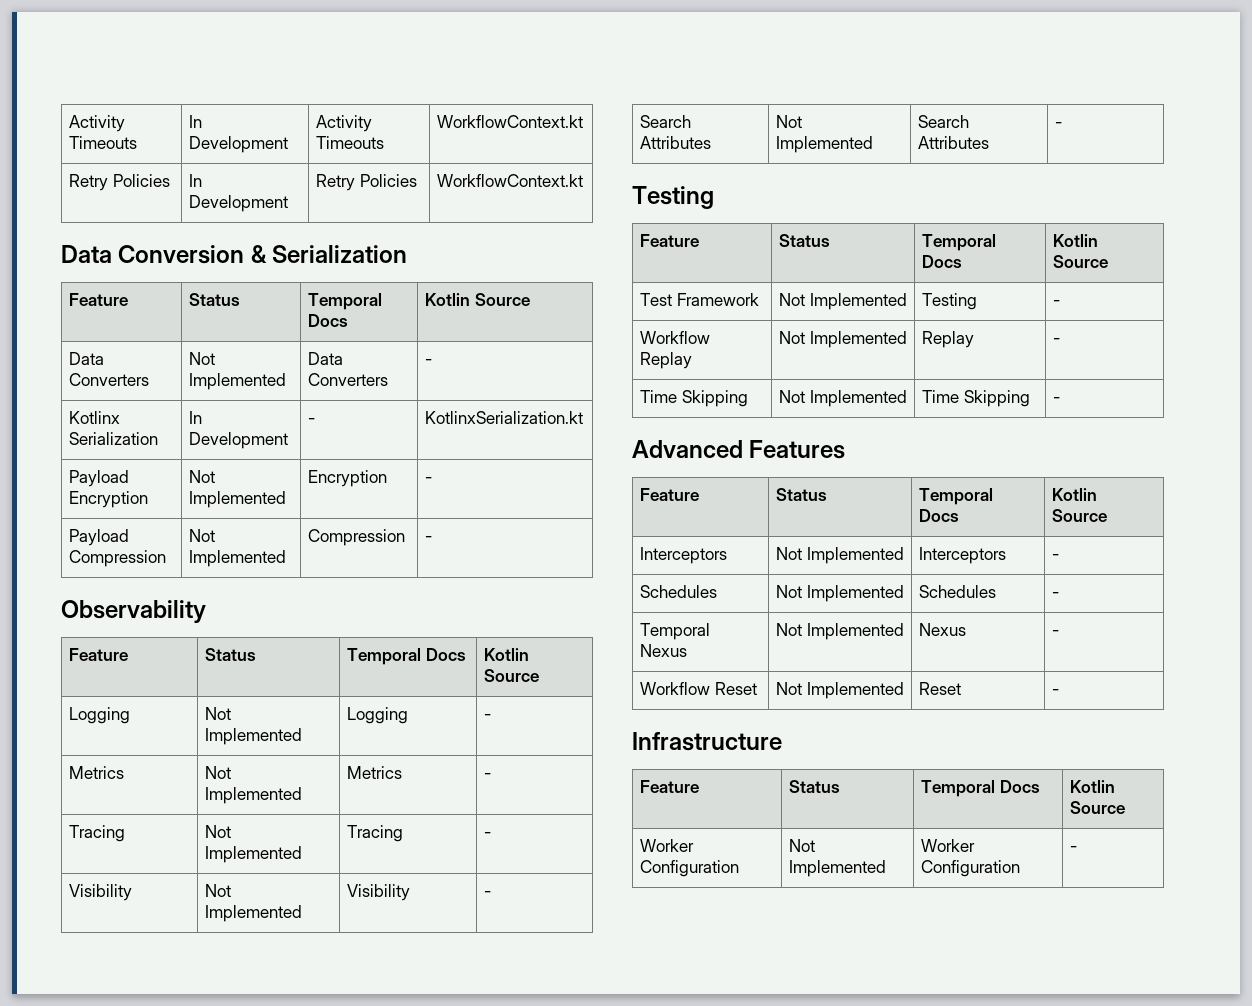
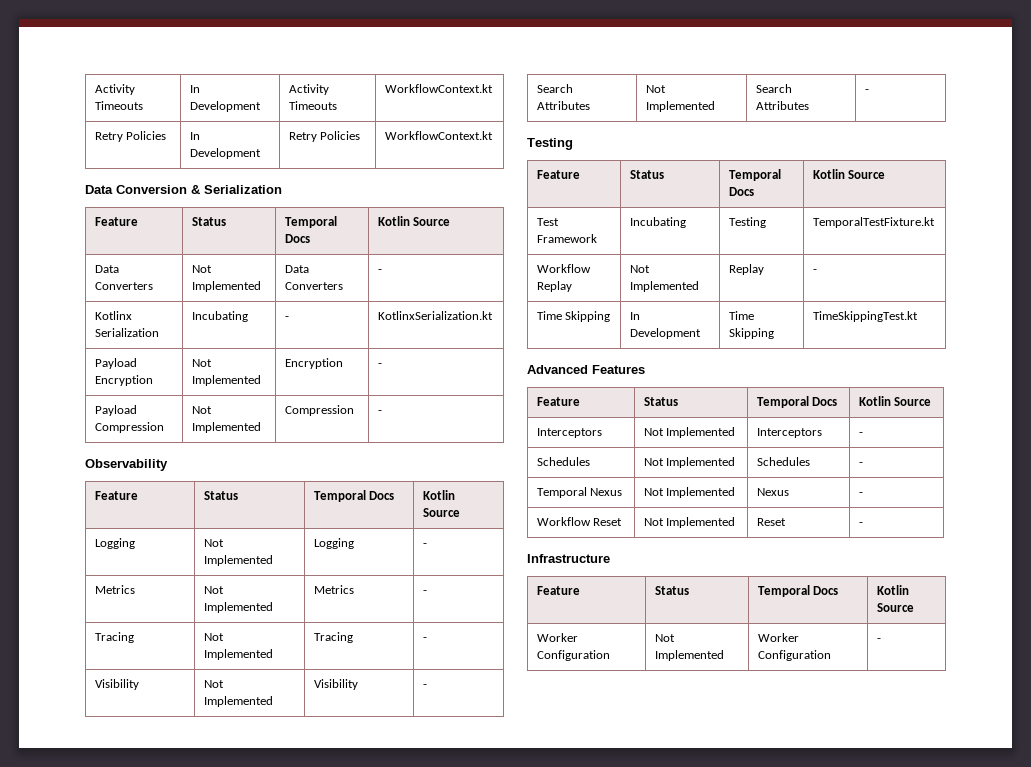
- Kotlinx Serialization | In Development | - | KotlinxSerialization.kt
+ Kotlinx Serialization | Incubating | - | KotlinxSerialization.kt
- Test Framework | Not Implemented | Testing | -
+ Test Framework | Incubating | Testing | TemporalTestFixture.kt
- Time Skipping | Not Implemented | Time Skipping | -
+ Time Skipping | In Development | Time Skipping | TimeSkippingTest.kt

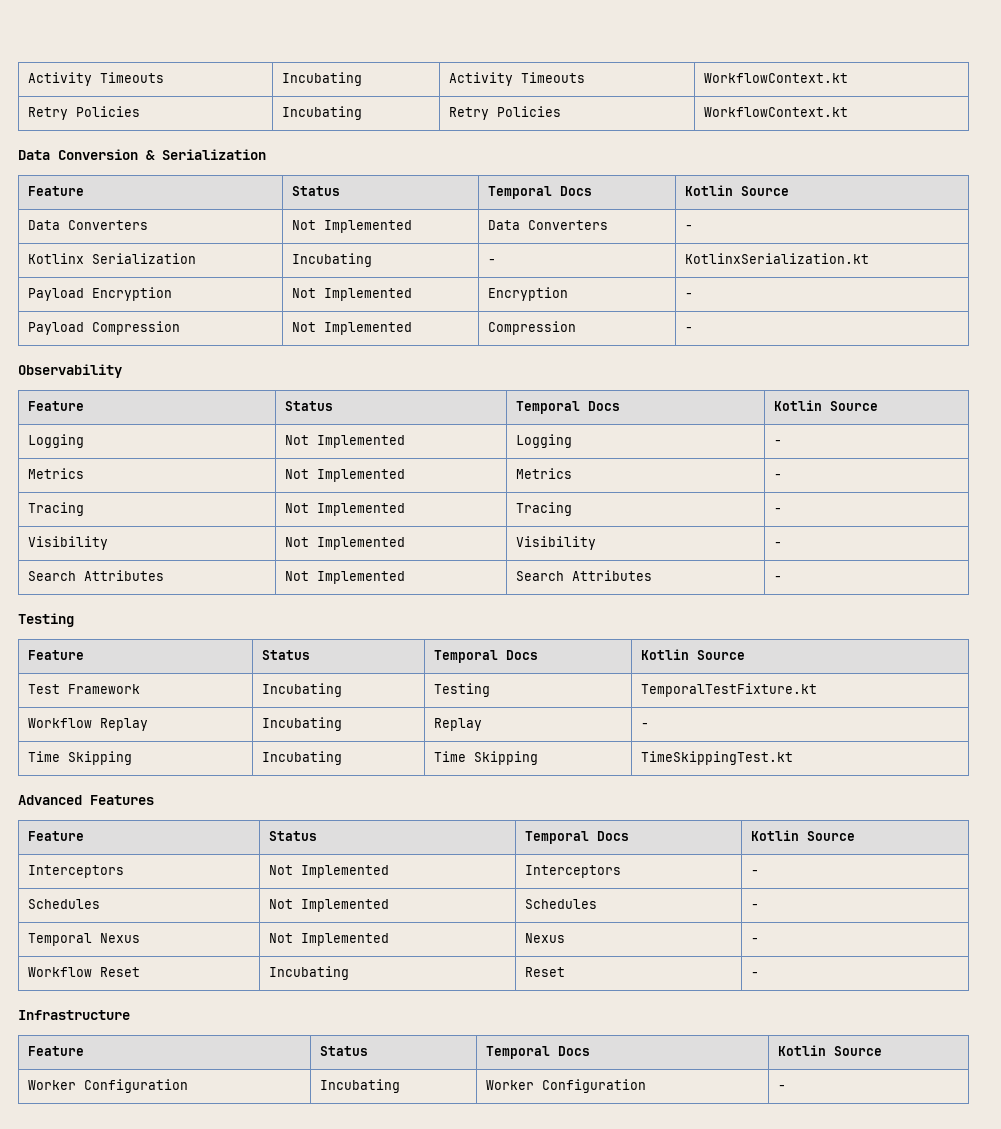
- Activity Timeouts | In Development | Activity Timeouts | WorkflowContext.kt
+ Activity Timeouts | Incubating | Activity Timeouts | WorkflowContext.kt
- Retry Policies | In Development | Retry Policies | WorkflowContext.kt
+ Retry Policies | Incubating | Retry Policies | WorkflowContext.kt
- Workflow Replay | Not Implemented | Replay | -
+ Workflow Replay | Incubating | Replay | -
- Time Skipping | In Development | Time Skipping | TimeSkippingTest.kt
+ Time Skipping | Incubating | Time Skipping | TimeSkippingTest.kt
- Workflow Reset | Not Implemented | Reset | -
+ Workflow Reset | Incubating | Reset | -
- Worker Configuration | Not Implemented | Worker Configuration | -
+ Worker Configuration | Incubating | Worker Configuration | -

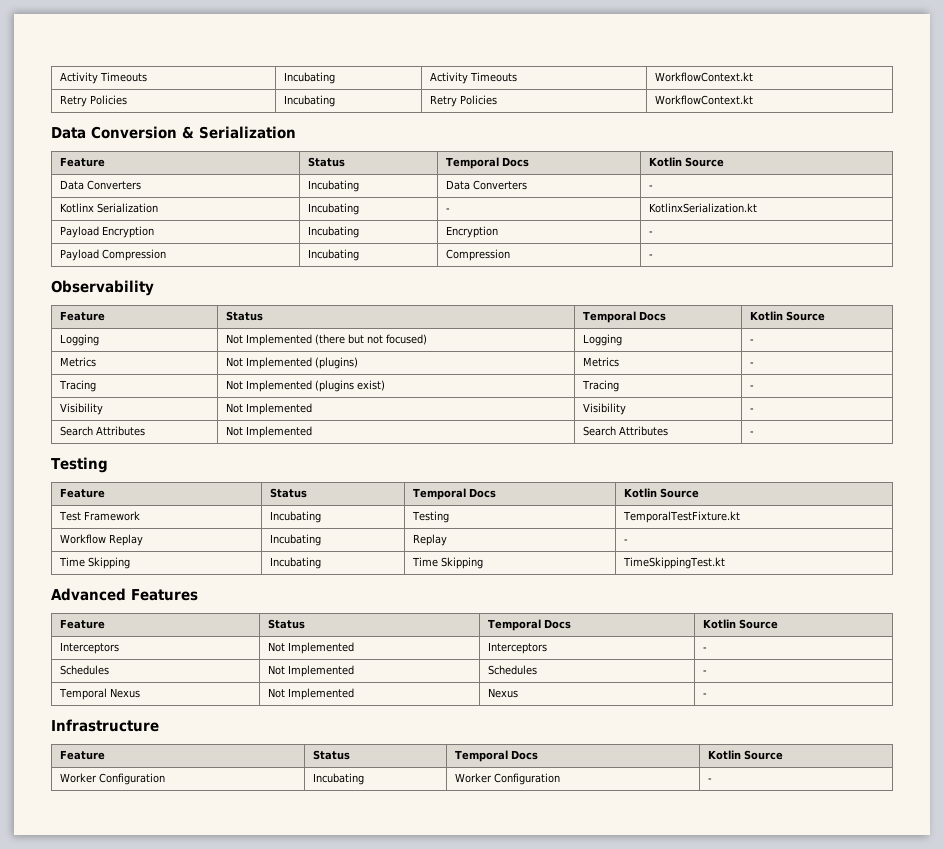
- Data Converters | Not Implemented | Data Converters | -
+ Data Converters | Incubating | Data Converters | -
- Payload Encryption | Not Implemented | Encryption | -
+ Payload Encryption | Incubating | Encryption | -
- Payload Compression | Not Implemented | Compression | -
+ Payload Compression | Incubating | Compression | -
- Logging | Not Implemented | Logging | -
+ Logging | Not Implemented (there but not focused) | Logging | -
- Metrics | Not Implemented | Metrics | -
+ Metrics | Not Implemented (plugins) | Metrics | -
- Tracing | Not Implemented | Tracing | -
+ Tracing | Not Implemented (plugins exist) | Tracing | -
- Workflow Reset | Incubating | Reset | -

